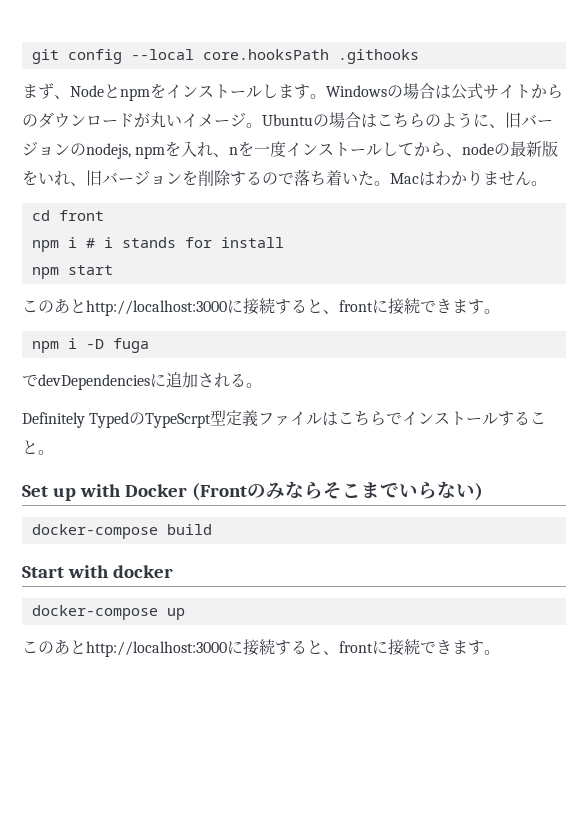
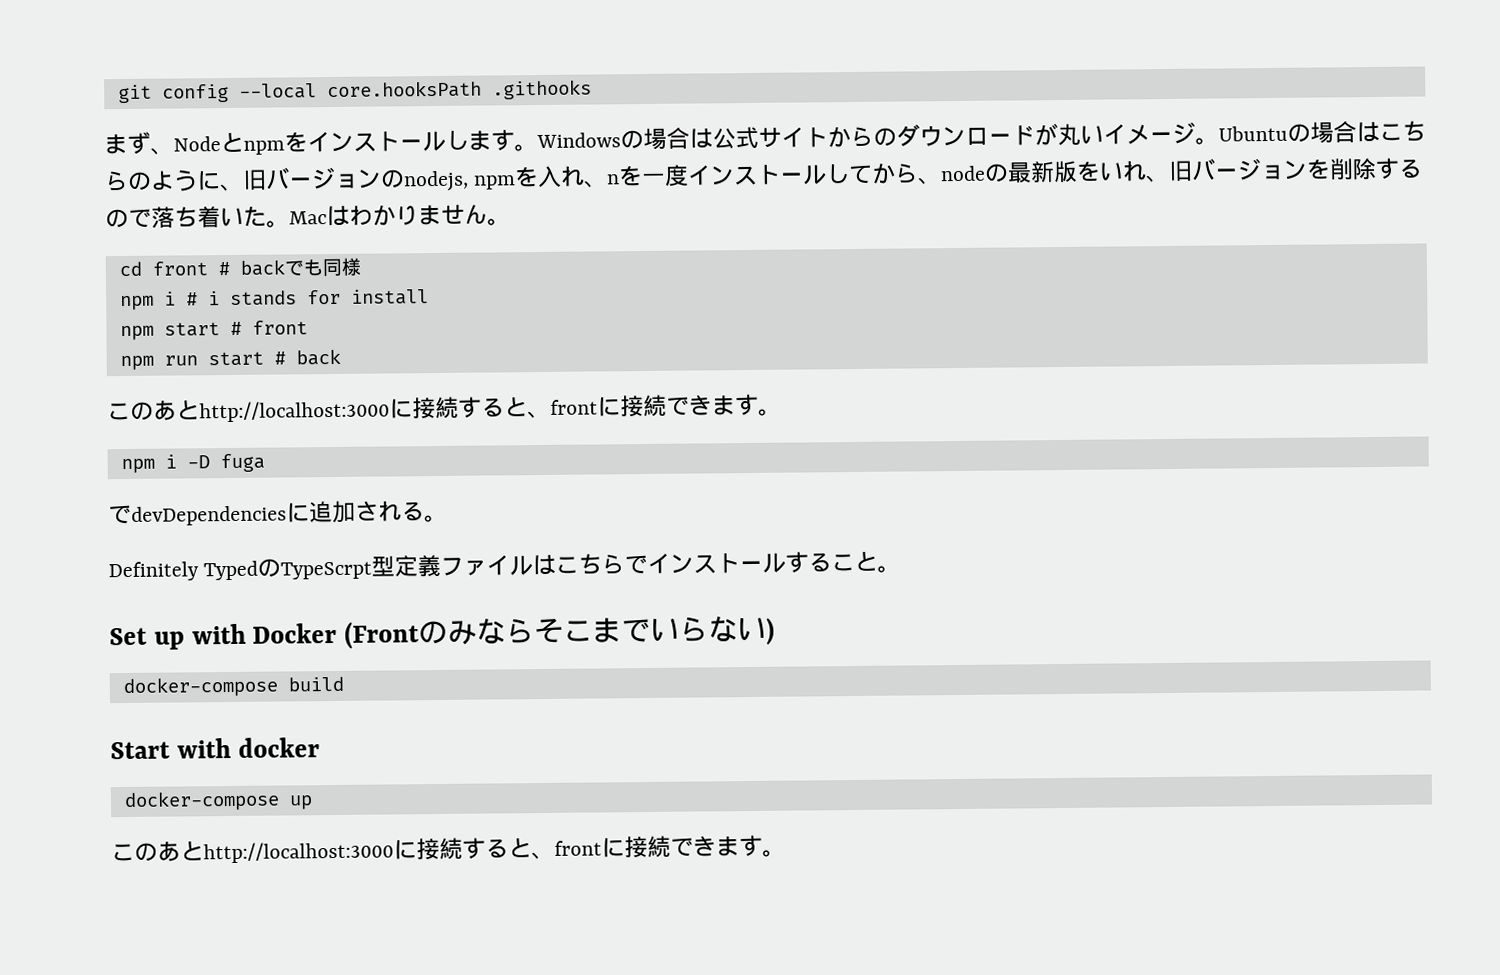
- cd front
+ cd front # backでも同様
- npm start
+ npm start # front
+ npm run start # back

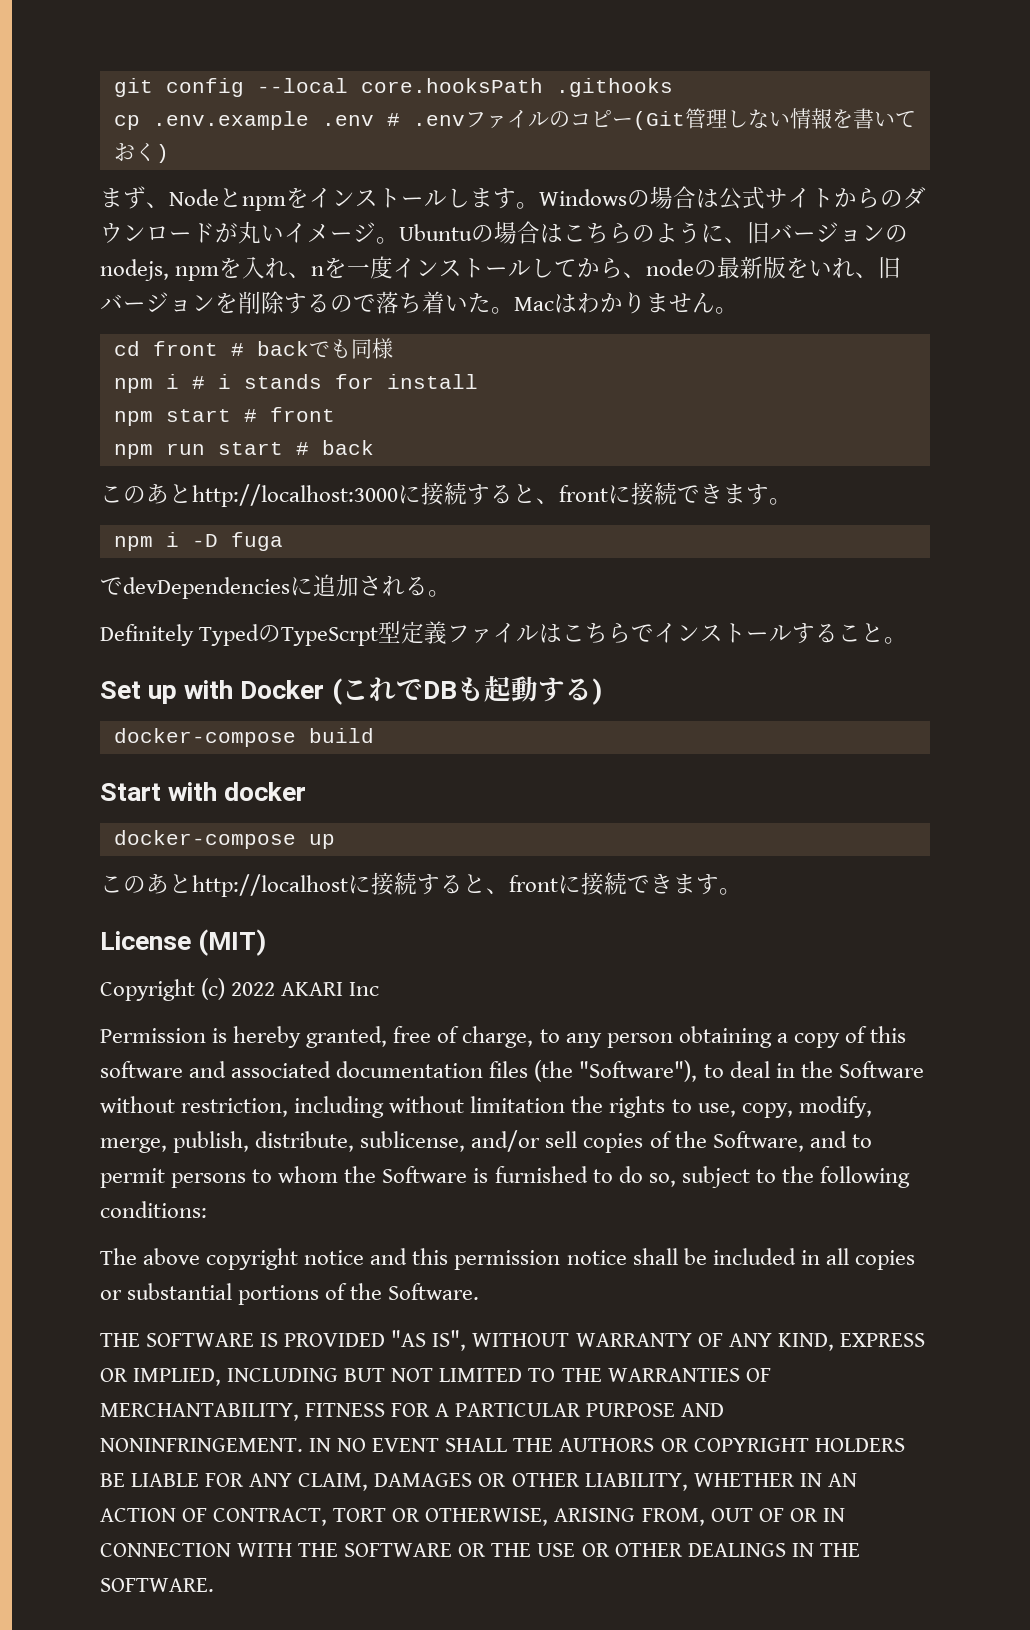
+ cp .env.example .env # .envファイルのコピー(Git管理しない情報を書いておく)
- Set up with Docker (Frontのみならそこまでいらない)
+ Set up with Docker (これでDBも起動する)
  docker-compose up
- このあとhttp://localhost:3000に接続すると、frontに接続できます。
+ このあとhttp://localhostに接続すると、frontに接続できます。
+ License (MIT)
+ Copyright (c) 2022 AKARI Inc
+ Permission is hereby granted, free of charge, to any person obtaining a copy of this software and associated documentation files (the "Software"), to deal in the Software without restriction, including without limitation the rights to use, copy, modify, merge, publish, distribute, sublicense, and/or sell copies of the Software, and to permit persons to whom the Software is furnished to do so, subject to the following conditions:
+ The above copyright notice and this permission notice shall be included in all copies or substantial portions of the Software.
+ THE SOFTWARE IS PROVIDED "AS IS", WITHOUT WARRANTY OF ANY KIND, EXPRESS OR IMPLIED, INCLUDING BUT NOT LIMITED TO THE WARRANTIES OF MERCHANTABILITY, FITNESS FOR A PARTICULAR PURPOSE AND NONINFRINGEMENT. IN NO EVENT SHALL THE AUTHORS OR COPYRIGHT HOLDERS BE LIABLE FOR ANY CLAIM, DAMAGES OR OTHER LIABILITY, WHETHER IN AN ACTION OF CONTRACT, TORT OR OTHERWISE, ARISING FROM, OUT OF OR IN CONNECTION WITH THE SOFTWARE OR THE USE OR OTHER DEALINGS IN THE SOFTWARE.

